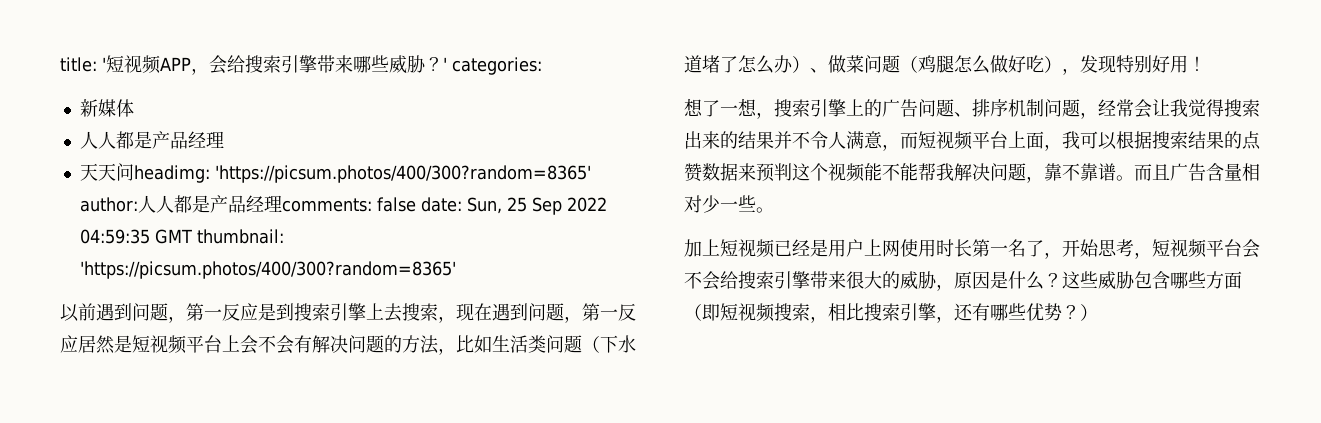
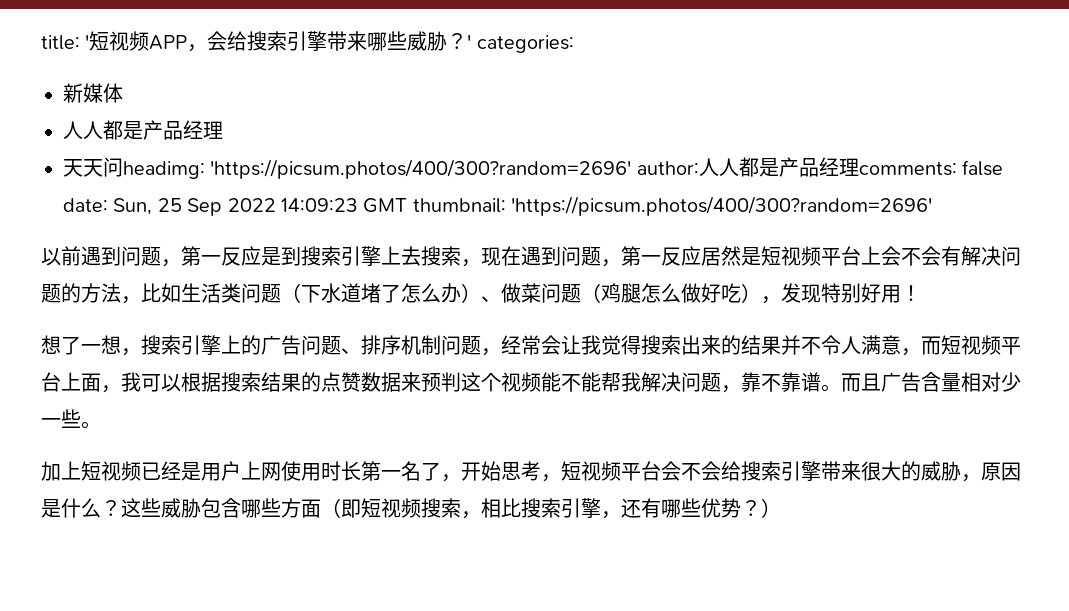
- 天天问headimg: 'https://picsum.photos/400/300?random=8365' author:人人都是产品经理comments: false date: Sun, 25 Sep 2022 04:59:35 GMT thumbnail: 'https://picsum.photos/400/300?random=8365'
+ 天天问headimg: 'https://picsum.photos/400/300?random=2696' author:人人都是产品经理comments: false date: Sun, 25 Sep 2022 14:09:23 GMT thumbnail: 'https://picsum.photos/400/300?random=2696'

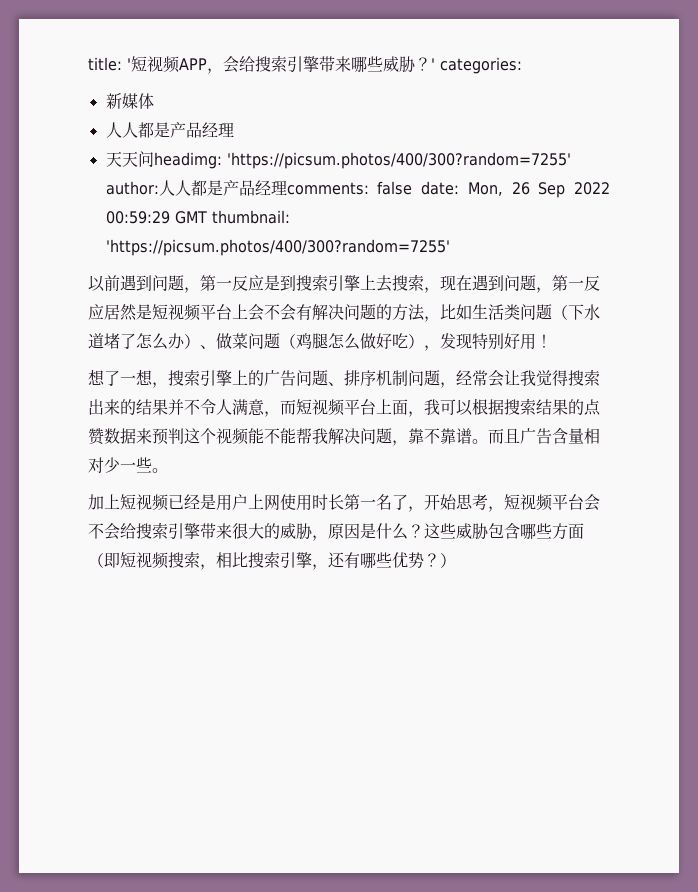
- 天天问headimg: 'https://picsum.photos/400/300?random=2696' author:人人都是产品经理comments: false date: Sun, 25 Sep 2022 14:09:23 GMT thumbnail: 'https://picsum.photos/400/300?random=2696'
+ 天天问headimg: 'https://picsum.photos/400/300?random=7255' author:人人都是产品经理comments: false date: Mon, 26 Sep 2022 00:59:29 GMT thumbnail: 'https://picsum.photos/400/300?random=7255'

